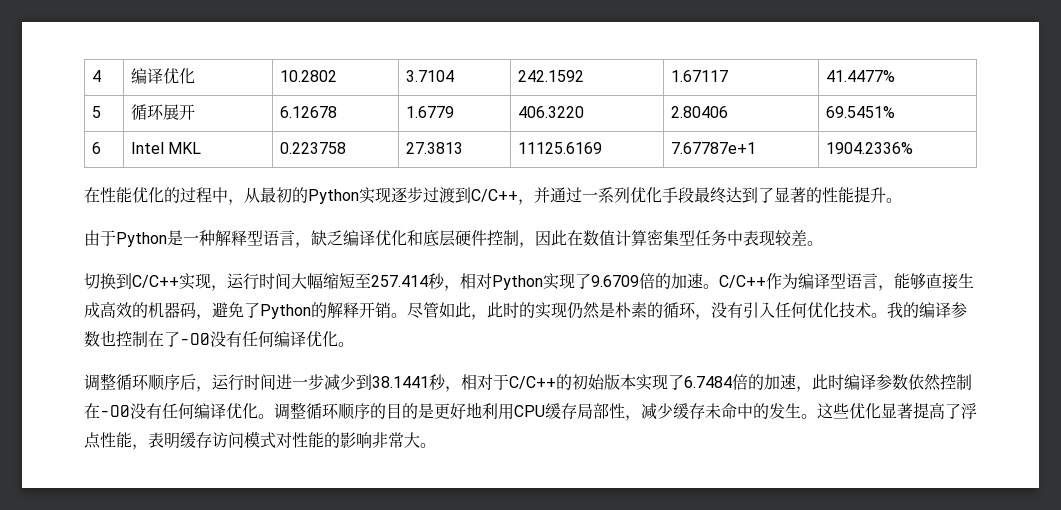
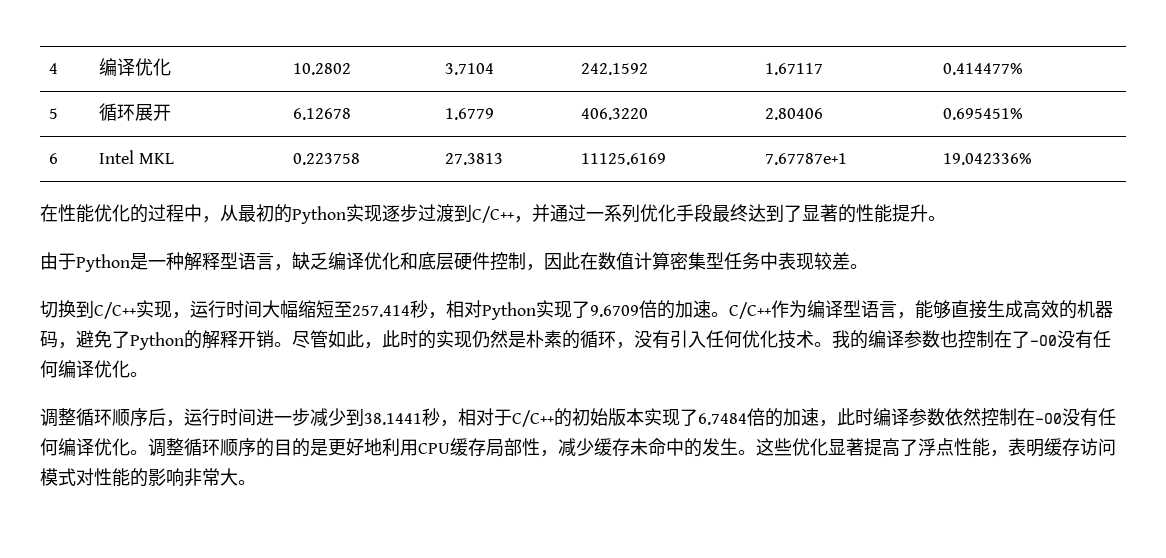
- 4 | 编译优化 | 10.2802 | 3.7104 | 242.1592 | 1.67117 | 41.4477%
+ 4 | 编译优化 | 10.2802 | 3.7104 | 242.1592 | 1.67117 | 0.414477%
- 5 | 循环展开 | 6.12678 | 1.6779 | 406.3220 | 2.80406 | 69.5451%
+ 5 | 循环展开 | 6.12678 | 1.6779 | 406.3220 | 2.80406 | 0.695451%
- 6 | Intel MKL | 0.223758 | 27.3813 | 11125.6169 | 7.67787e+1 | 1904.2336%
+ 6 | Intel MKL | 0.223758 | 27.3813 | 11125.6169 | 7.67787e+1 | 19.042336%

